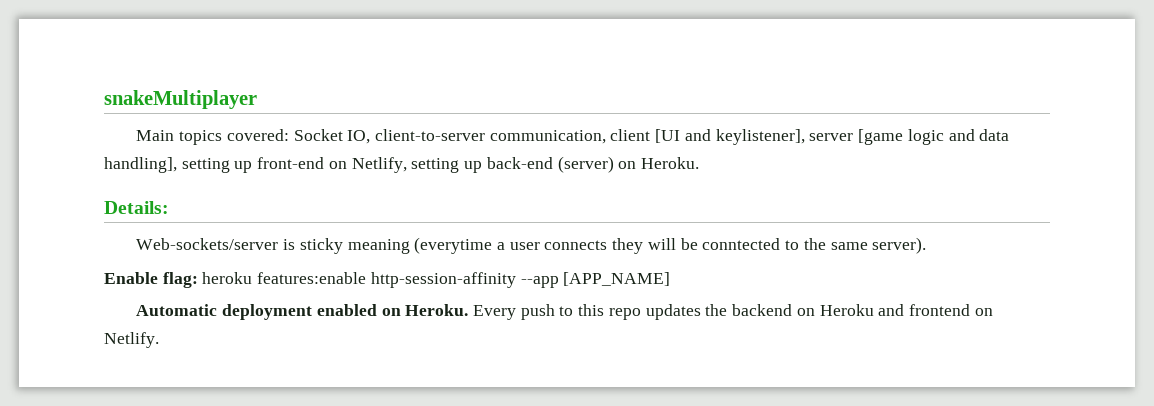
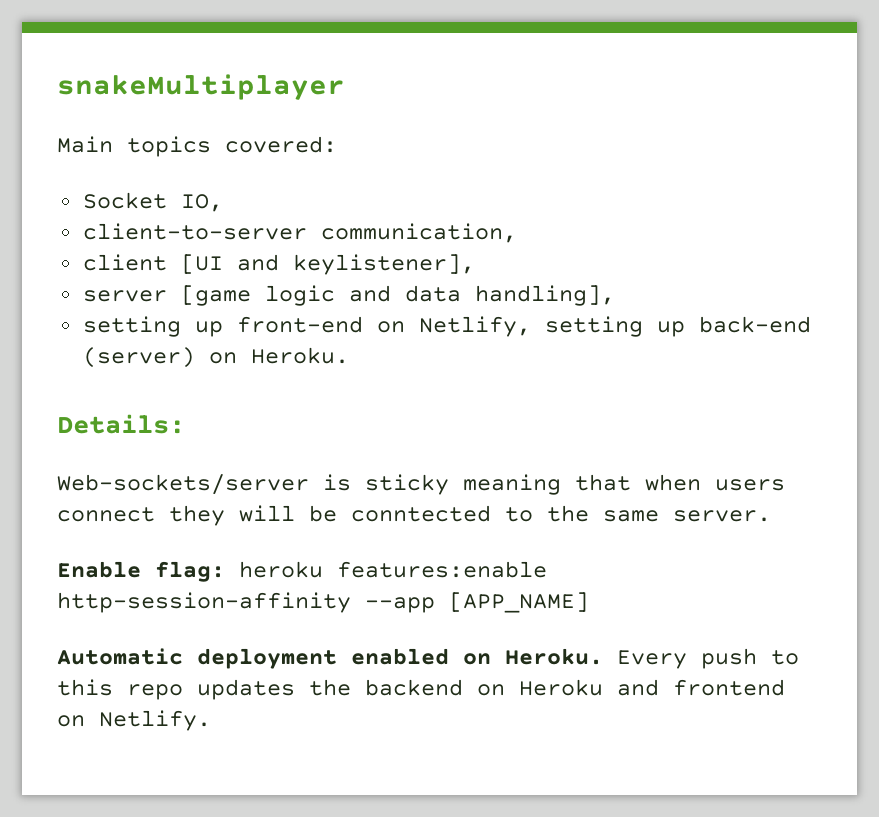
- Main topics covered: Socket IO, client-to-server communication, client [UI and keylistener], server [game logic and data handling], setting up front-end on Netlify, setting up back-end (server) on Heroku.
+ Main topics covered:
+ Socket IO,
+ client-to-server communication,
+ client [UI and keylistener],
+ server [game logic and data handling],
+ setting up front-end on Netlify, setting up back-end (server) on Heroku.
- Web-sockets/server is sticky meaning (everytime a user connects they will be conntected to the same server).
+ Web-sockets/server is sticky meaning that when users connect they will be conntected to the same server.

